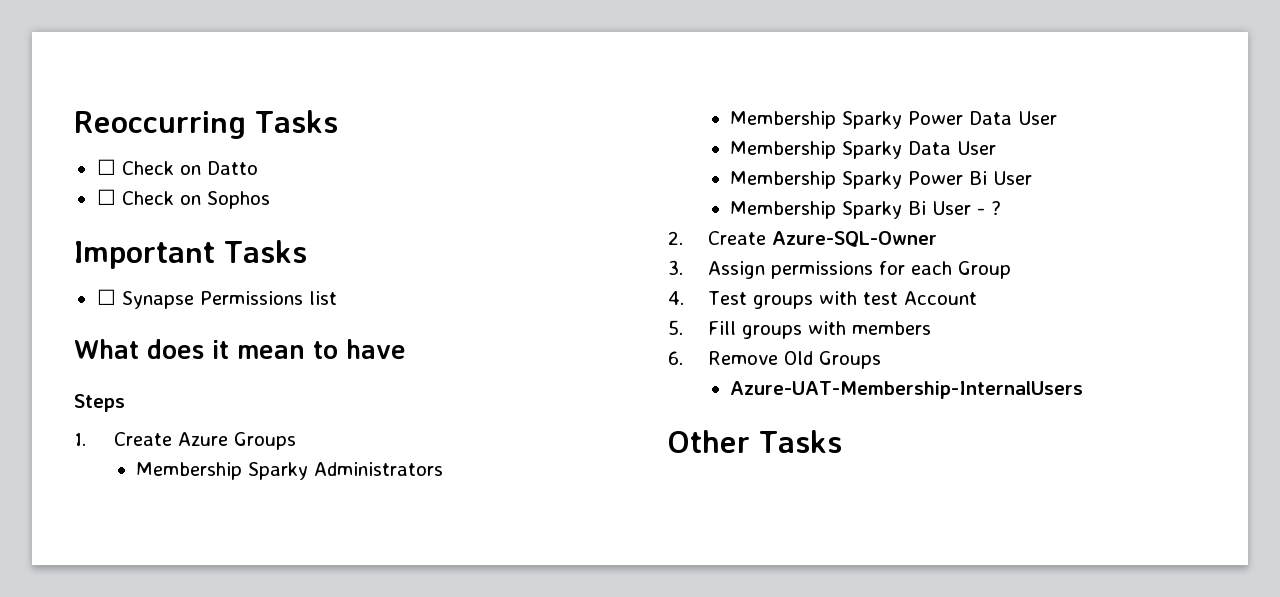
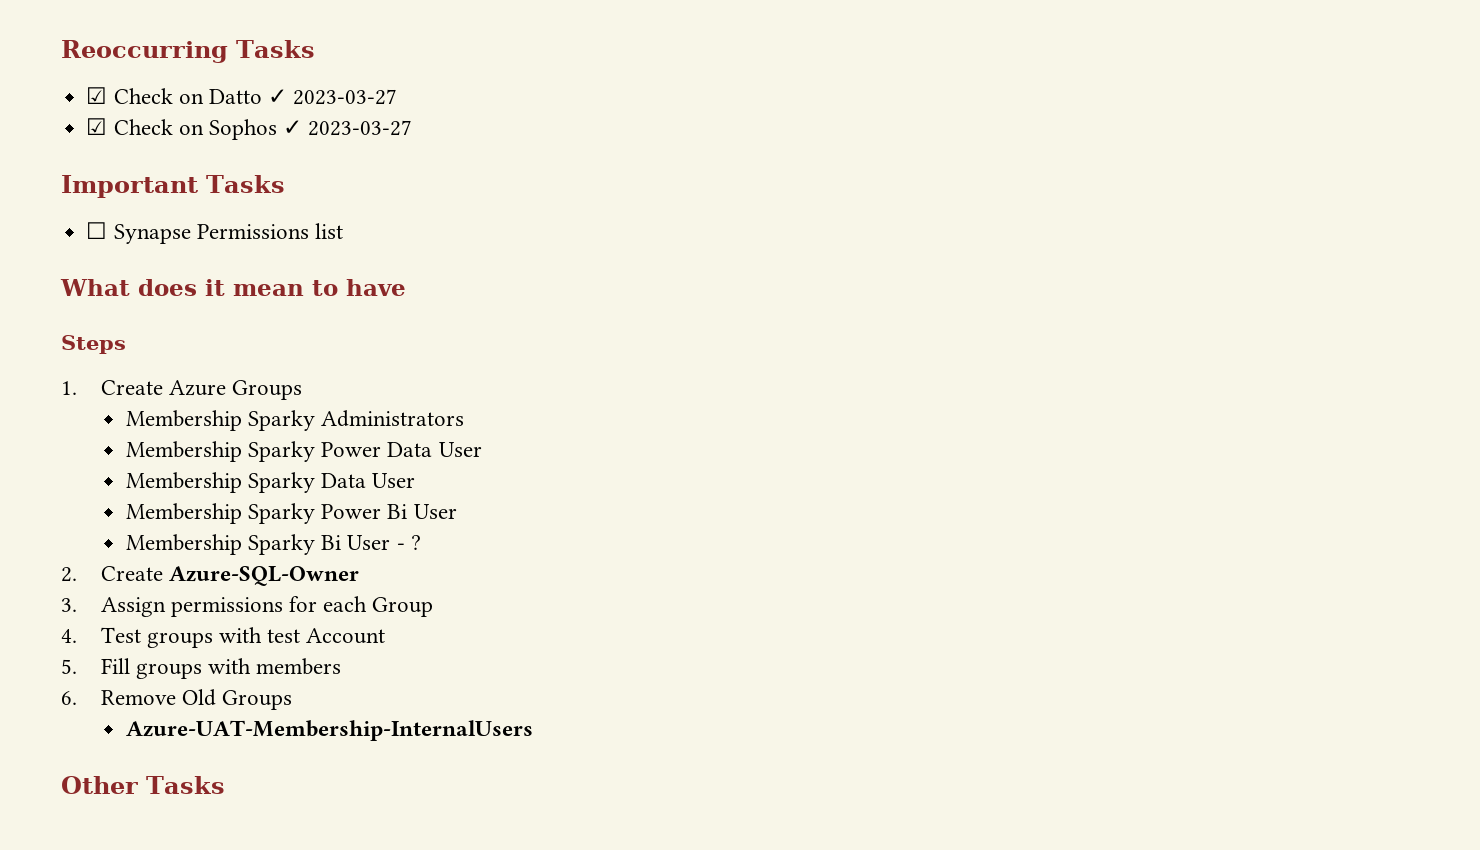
- ☐ Check on Datto
- ☐ Check on Sophos
+ ☑ Check on Datto ✓ 2023-03-27
+ ☑ Check on Sophos ✓ 2023-03-27

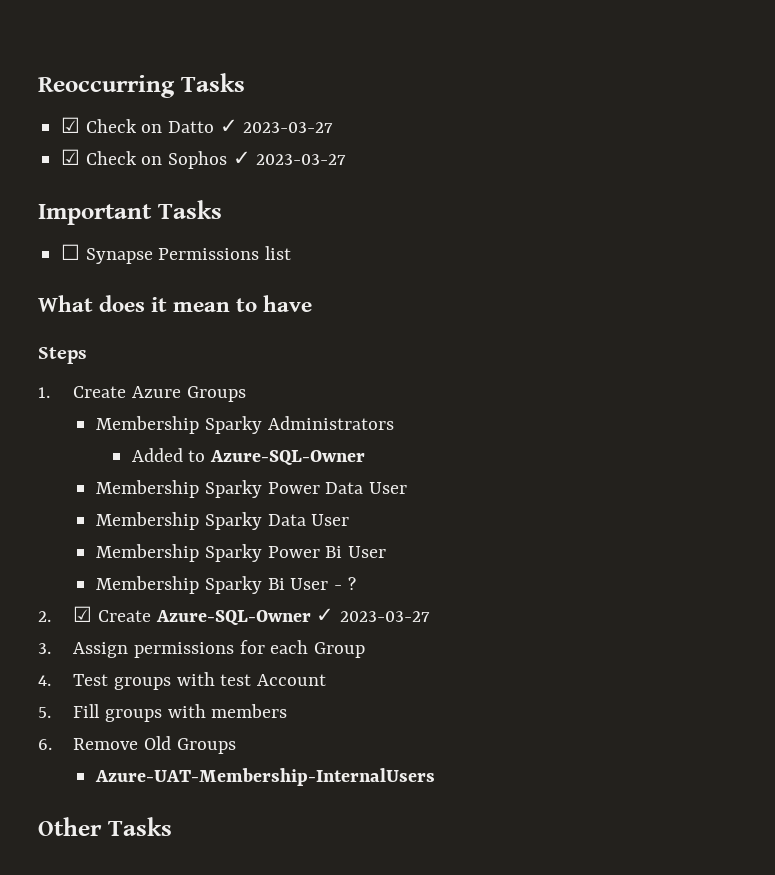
+ Added to Azure-SQL-Owner
- 2. Create Azure-SQL-Owner
+ 2. ☑ Create Azure-SQL-Owner ✓ 2023-03-27

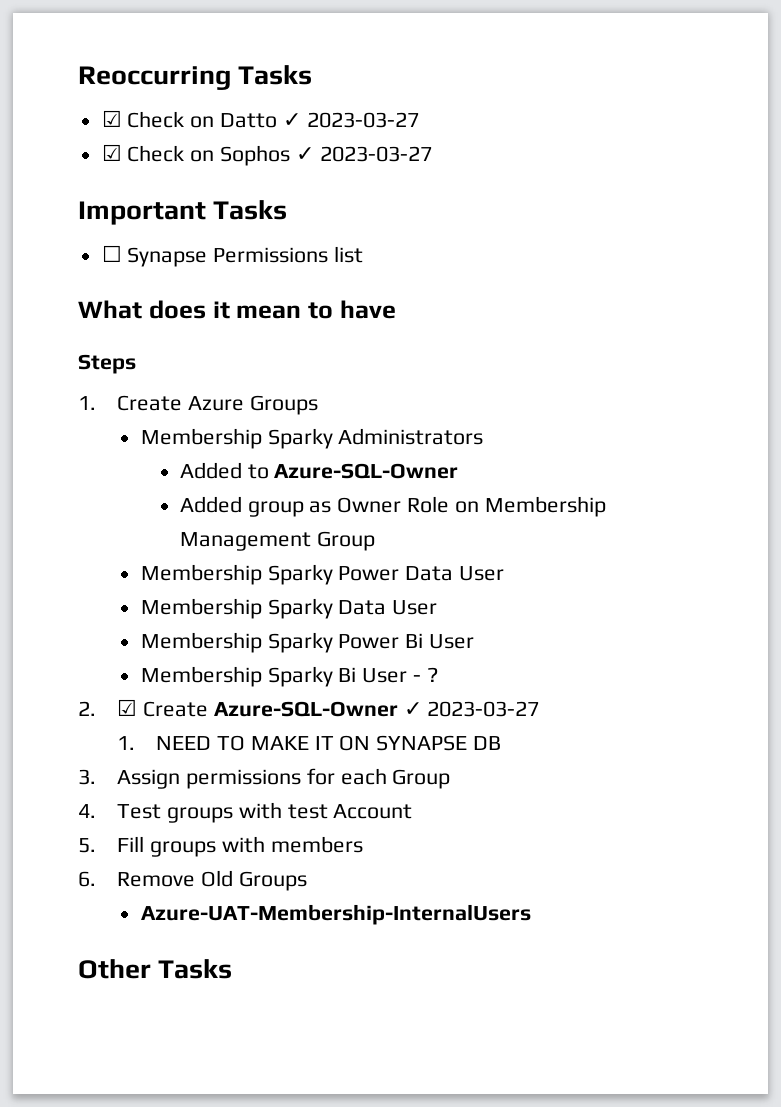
+ Added group as Owner Role on Membership Management Group
+ 1. NEED TO MAKE IT ON SYNAPSE DB

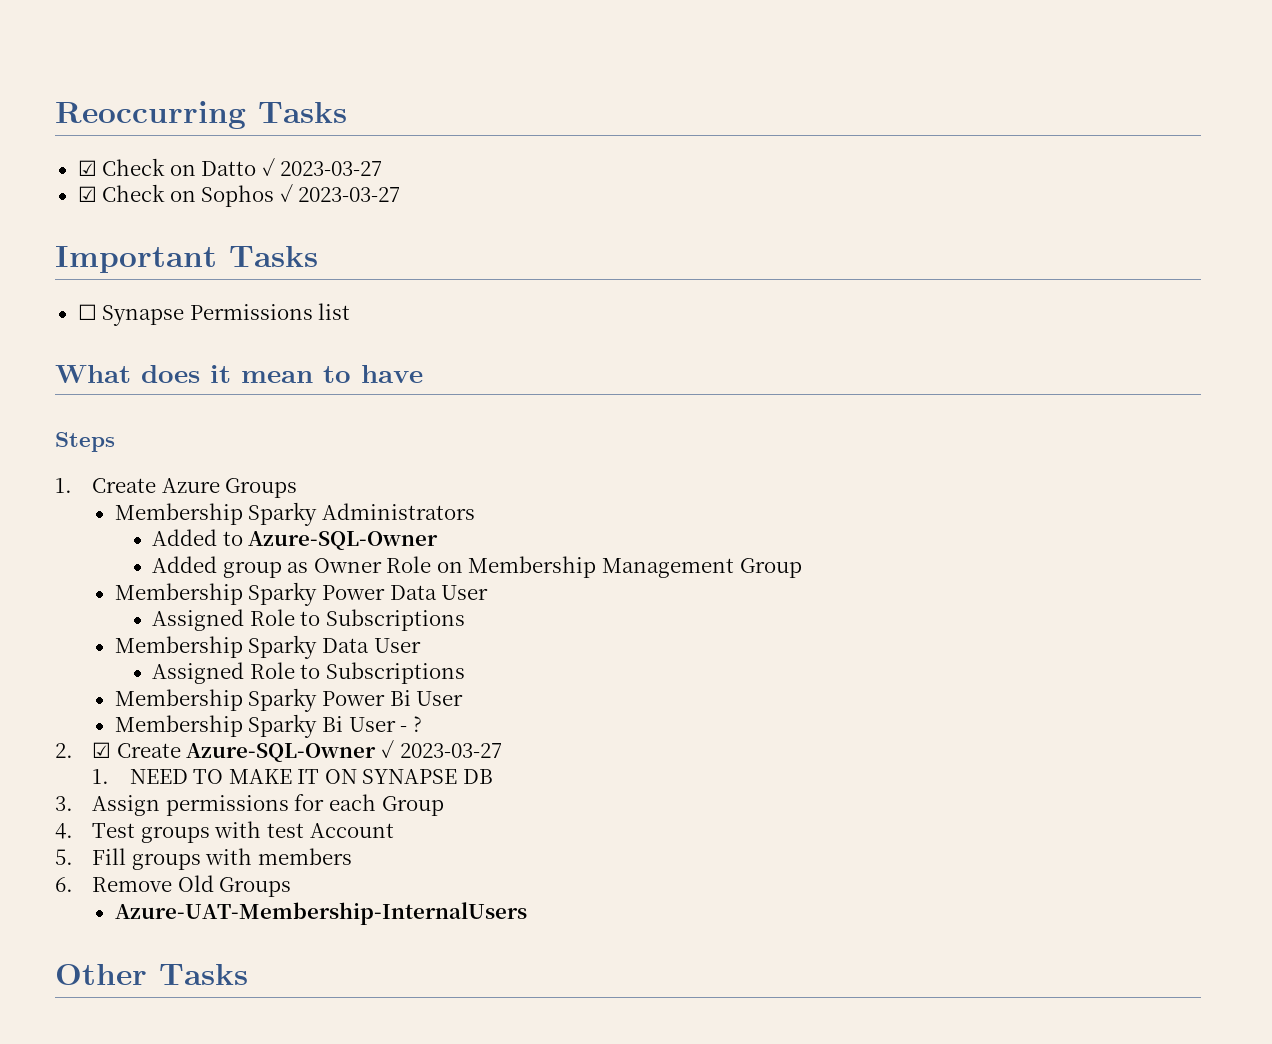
  Membership Sparky Power Data User
+ Assigned Role to Subscriptions
  Membership Sparky Data User
+ Assigned Role to Subscriptions

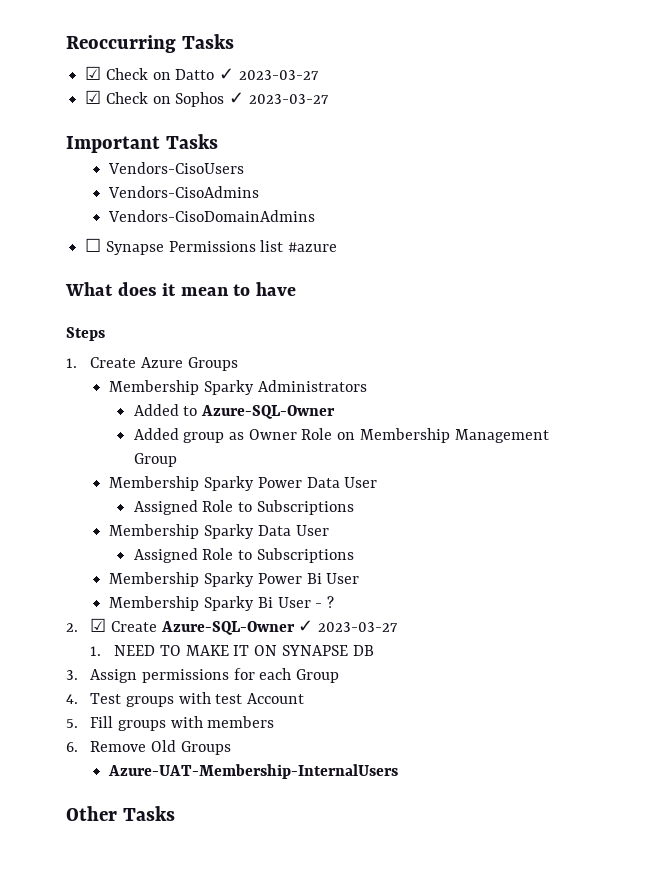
+ Vendors-CisoUsers
+ Vendors-CisoAdmins
+ Vendors-CisoDomainAdmins
- ☐ Synapse Permissions list
+ ☐ Synapse Permissions list #azure

